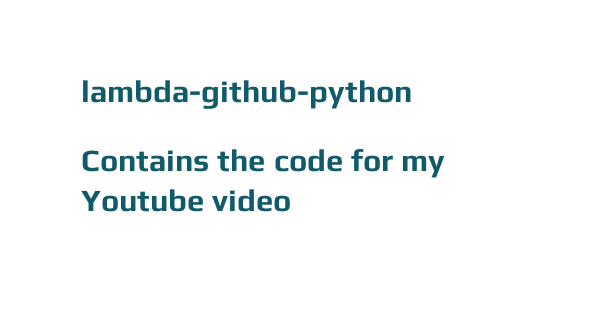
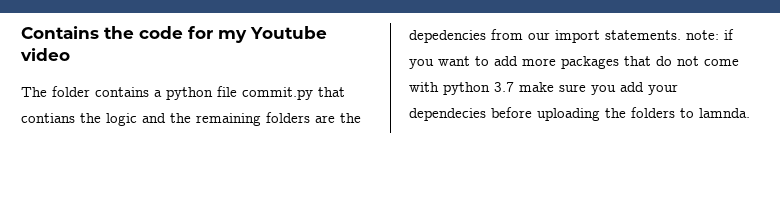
- lambda-github-python
+ The folder contains a python file commit.py that contians the logic and the remaining folders are the depedencies from our import statements. note: if you want to add more packages that do not come with python 3.7 make sure you add your dependecies before uploading the folders to lamnda.

